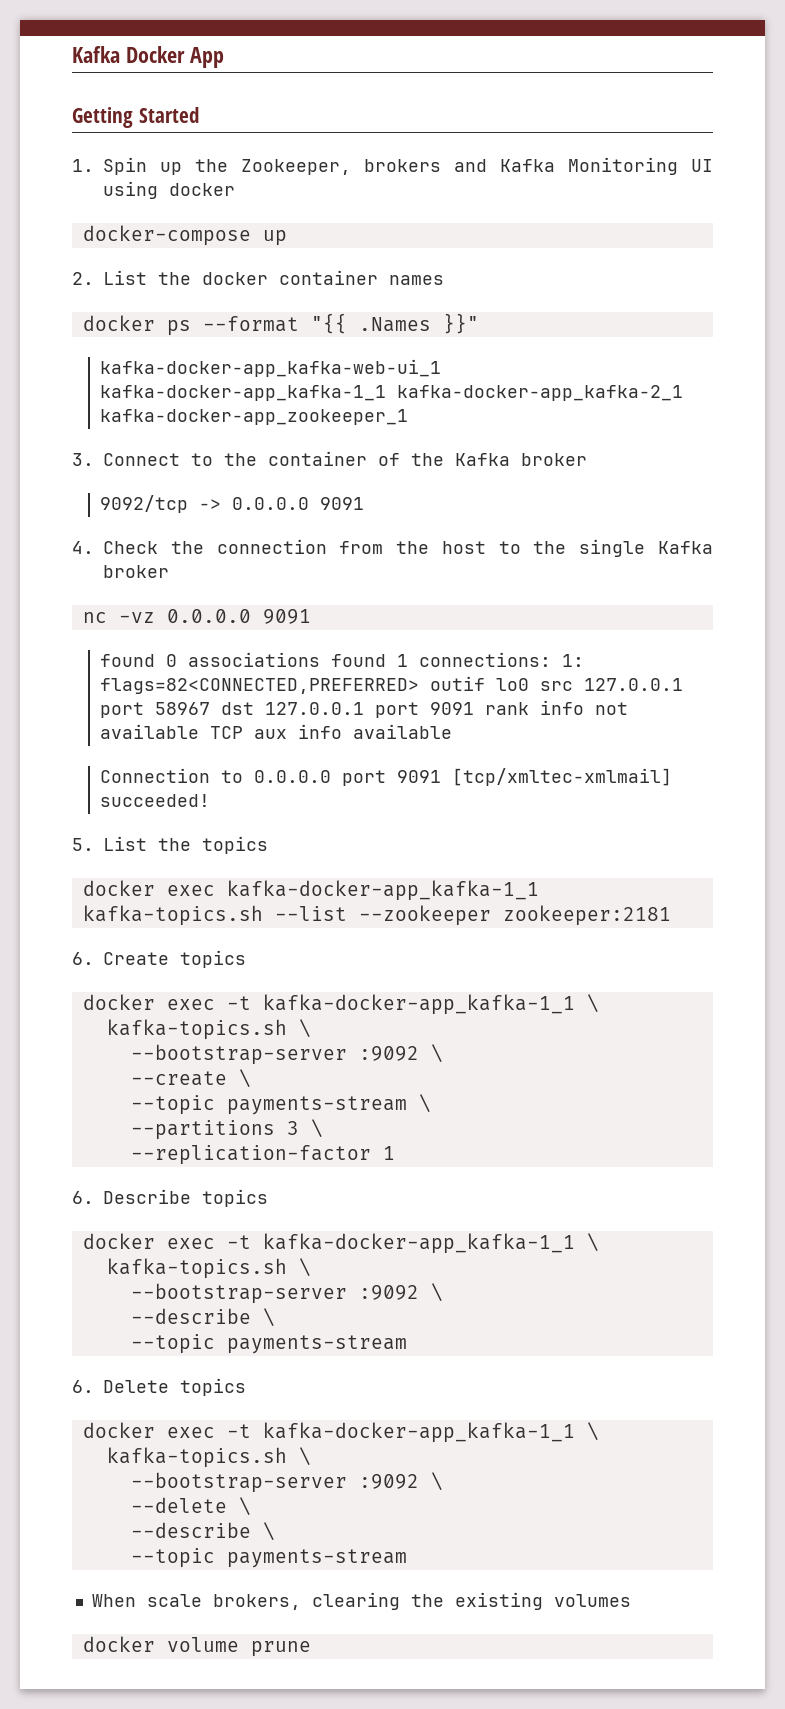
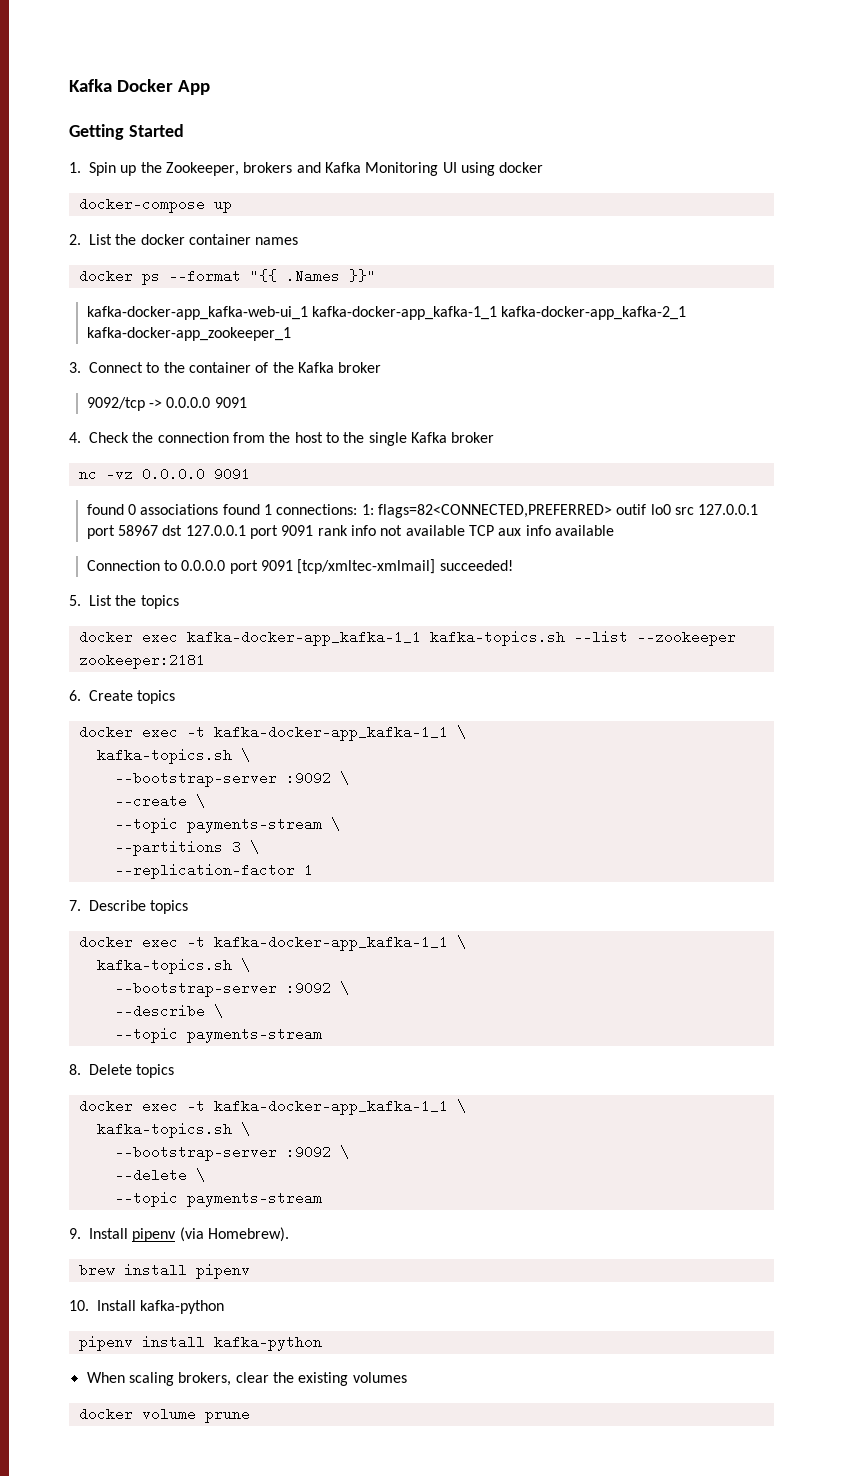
- 6. Describe topics
+ 7. Describe topics
- 6. Delete topics
+ 8. Delete topics
  --delete \
- --describe \
  --topic payments-stream
- When scale brokers, clearing the existing volumes
+ 9. Install pipenv (via Homebrew).
+ brew install pipenv
+ 10. Install kafka-python
+ pipenv install kafka-python
+ When scaling brokers, clear the existing volumes

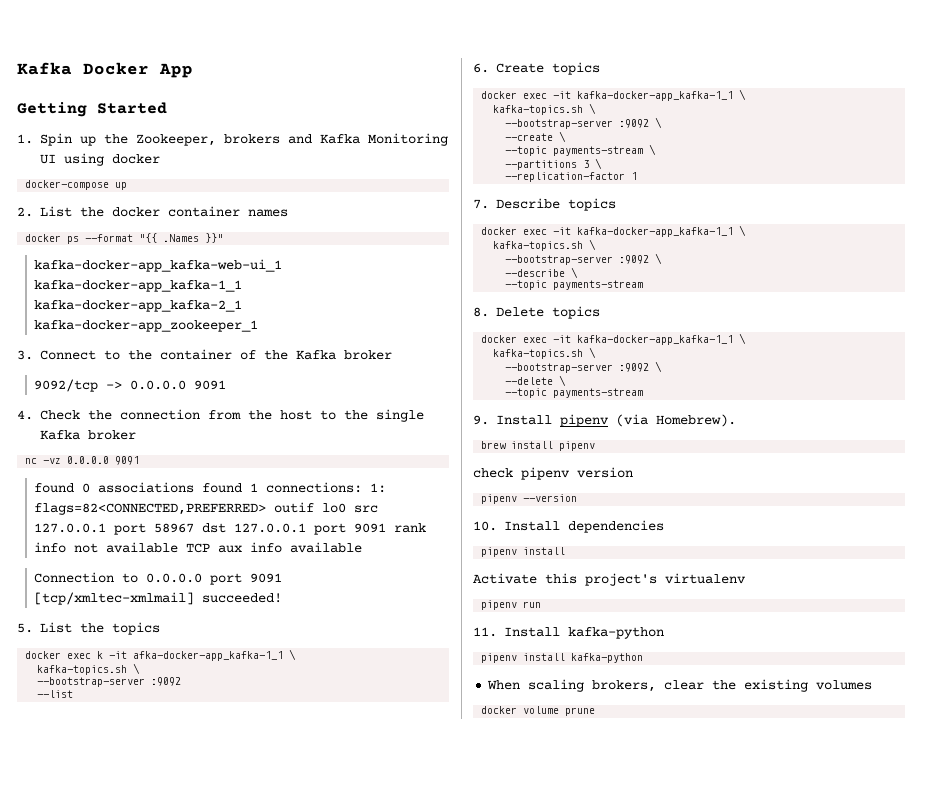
- docker exec kafka-docker-app_kafka-1_1 kafka-topics.sh --list --zookeeper zookeeper:2181
+ docker exec k -it afka-docker-app_kafka-1_1 \
+ kafka-topics.sh \
+ --bootstrap-server :9092
+ --list
  6. Create topics
- docker exec -t kafka-docker-app_kafka-1_1 \
+ docker exec -it kafka-docker-app_kafka-1_1 \
  7. Describe topics
- docker exec -t kafka-docker-app_kafka-1_1 \
+ docker exec -it kafka-docker-app_kafka-1_1 \
  8. Delete topics
- docker exec -t kafka-docker-app_kafka-1_1 \
+ docker exec -it kafka-docker-app_kafka-1_1 \
- 10. Install kafka-python
+ check pipenv version
+ pipenv --version
+ 10. Install dependencies
+ pipenv install
+ Activate this project's virtualenv
+ pipenv run
+ 11. Install kafka-python

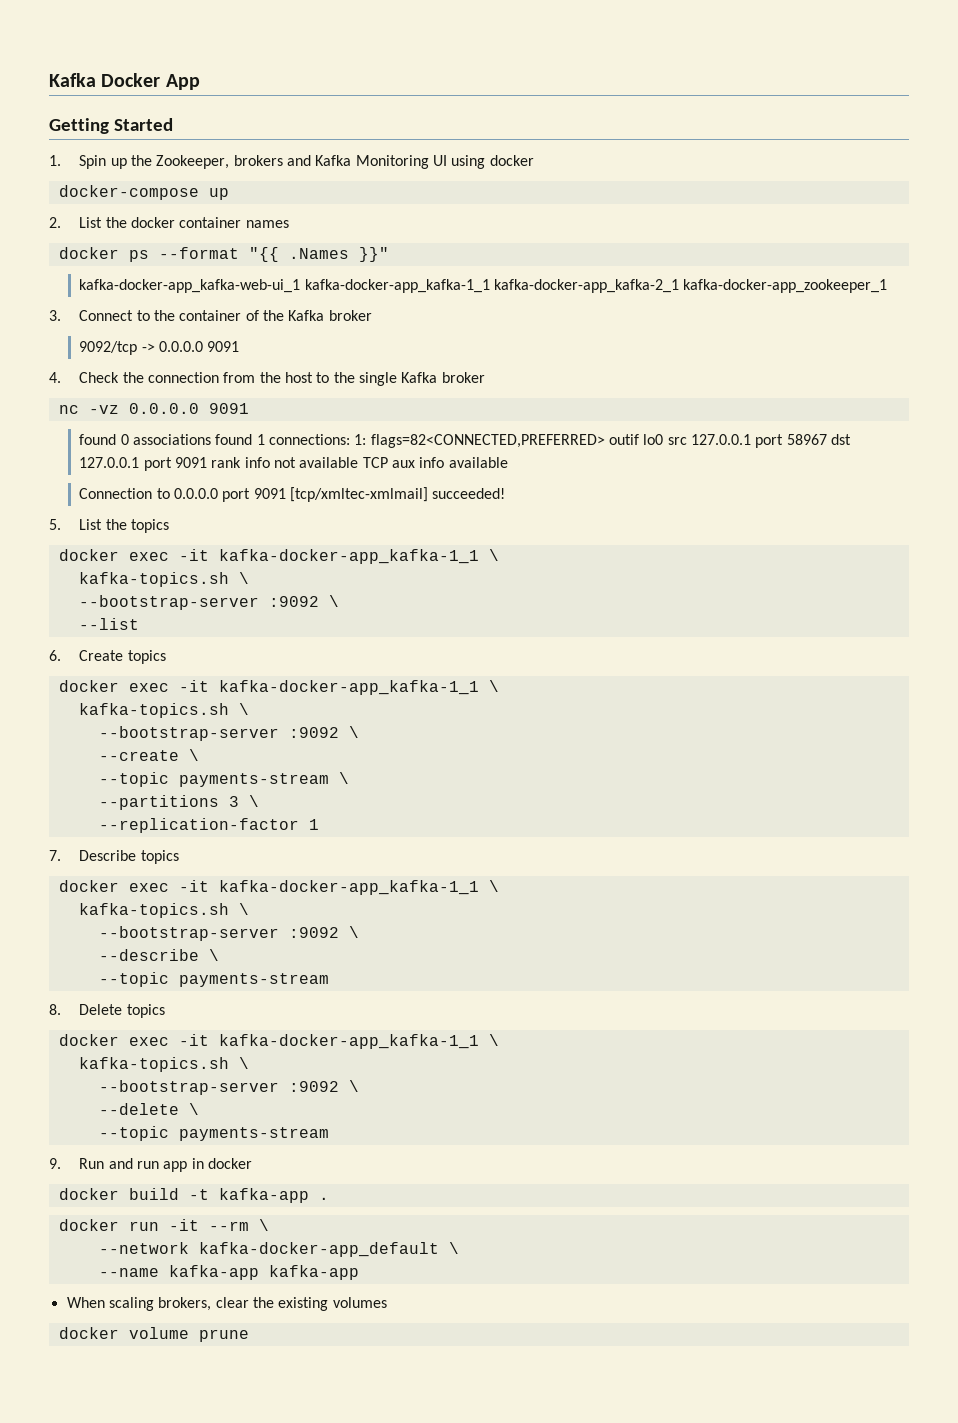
  5. List the topics
- docker exec k -it afka-docker-app_kafka-1_1 \
+ docker exec -it kafka-docker-app_kafka-1_1 \
  kafka-topics.sh \
- --bootstrap-server :9092
+ --bootstrap-server :9092 \
- 9. Install pipenv (via Homebrew).
- brew install pipenv
- check pipenv version
- pipenv --version
- 10. Install dependencies
- pipenv install
- Activate this project's virtualenv
- pipenv run
- 11. Install kafka-python
- pipenv install kafka-python
+ 9. Run and run app in docker
+ docker build -t kafka-app .
+ docker run -it --rm \
+ --network kafka-docker-app_default \
+ --name kafka-app kafka-app

